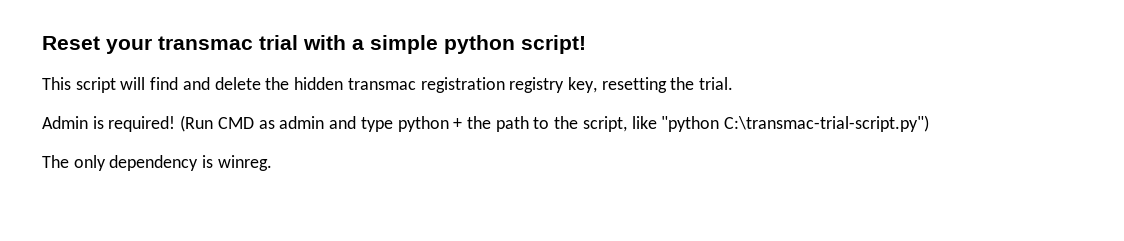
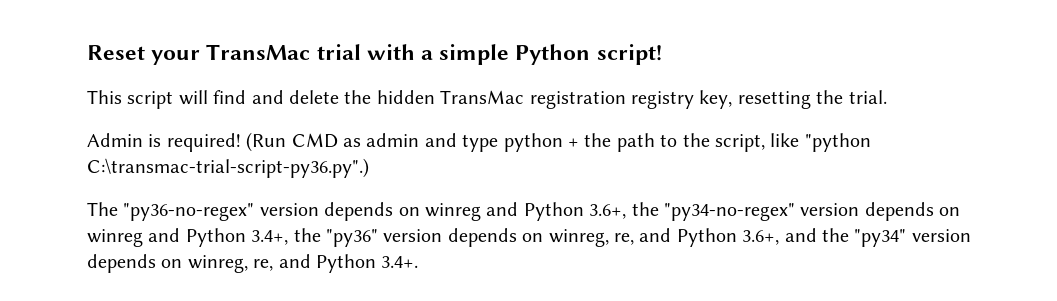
- Reset your transmac trial with a simple python script!
+ Reset your TransMac trial with a simple Python script!
- This script will find and delete the hidden transmac registration registry key, resetting the trial.
+ This script will find and delete the hidden TransMac registration registry key, resetting the trial.
- (Run CMD as admin and type python + the path to the script, like "python C:\transmac-trial-script.py")
+ (Run CMD as admin and type python + the path to the script, like "python C:\transmac-trial-script-py36.py".)
- The only dependency is winreg.
+ The "py36-no-regex" version depends on winreg and Python 3.6+, the "py34-no-regex" version depends on winreg and Python 3.4+, the "py36" version depends on winreg, re, and Python 3.6+, and the "py34" version depends on winreg, re, and Python 3.4+.

